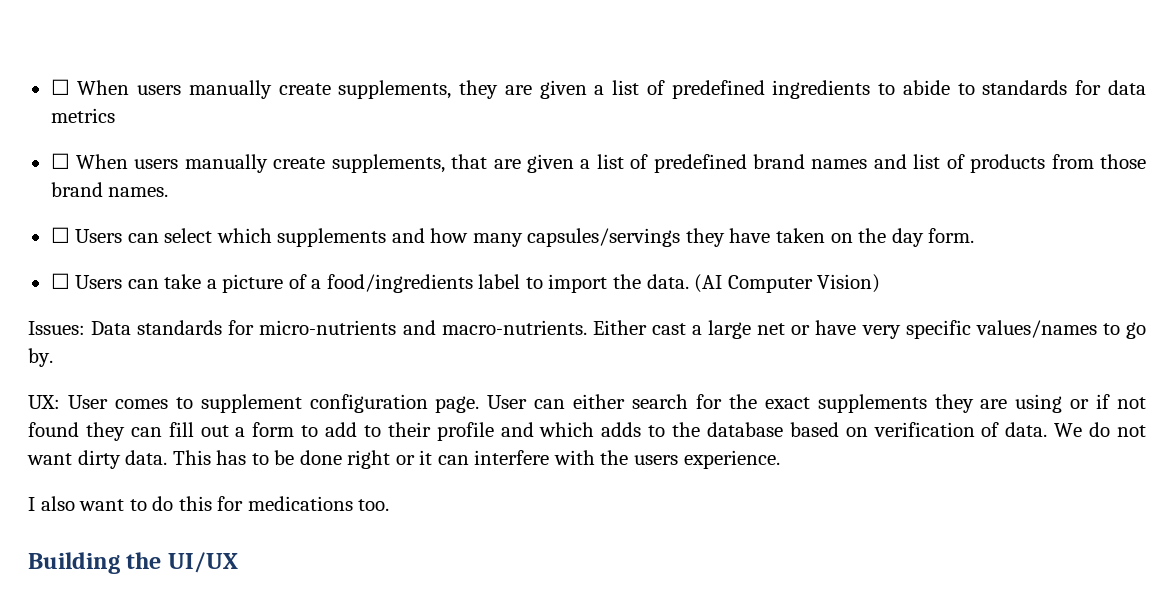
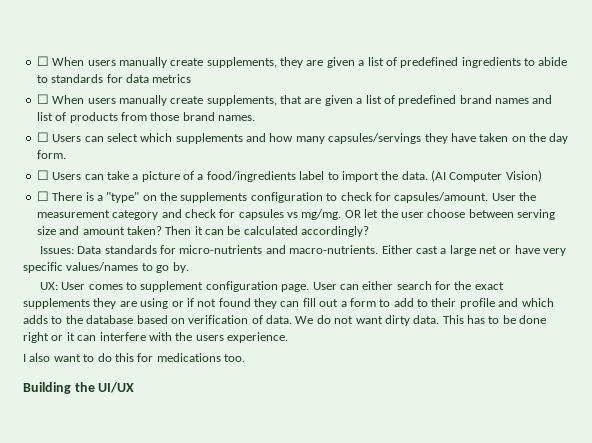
+ ☐ There is a "type" on the supplements configuration to check for capsules/amount. User the measurement category and check for capsules vs mg/mg. OR let the user choose between serving size and amount taken? Then it can be calculated accordingly?

